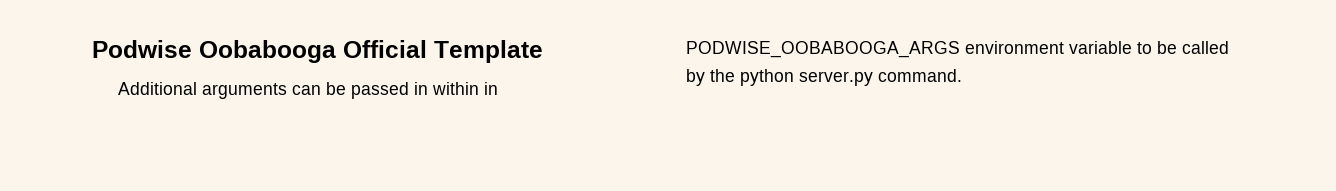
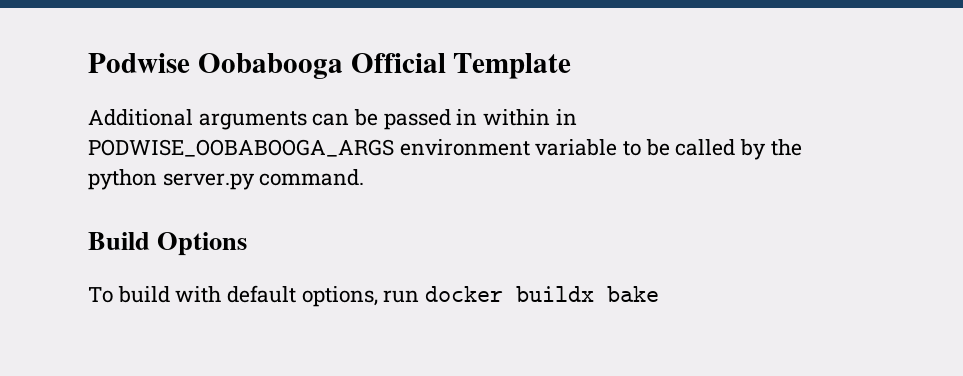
+ Build Options
+ To build with default options, run docker buildx bake

